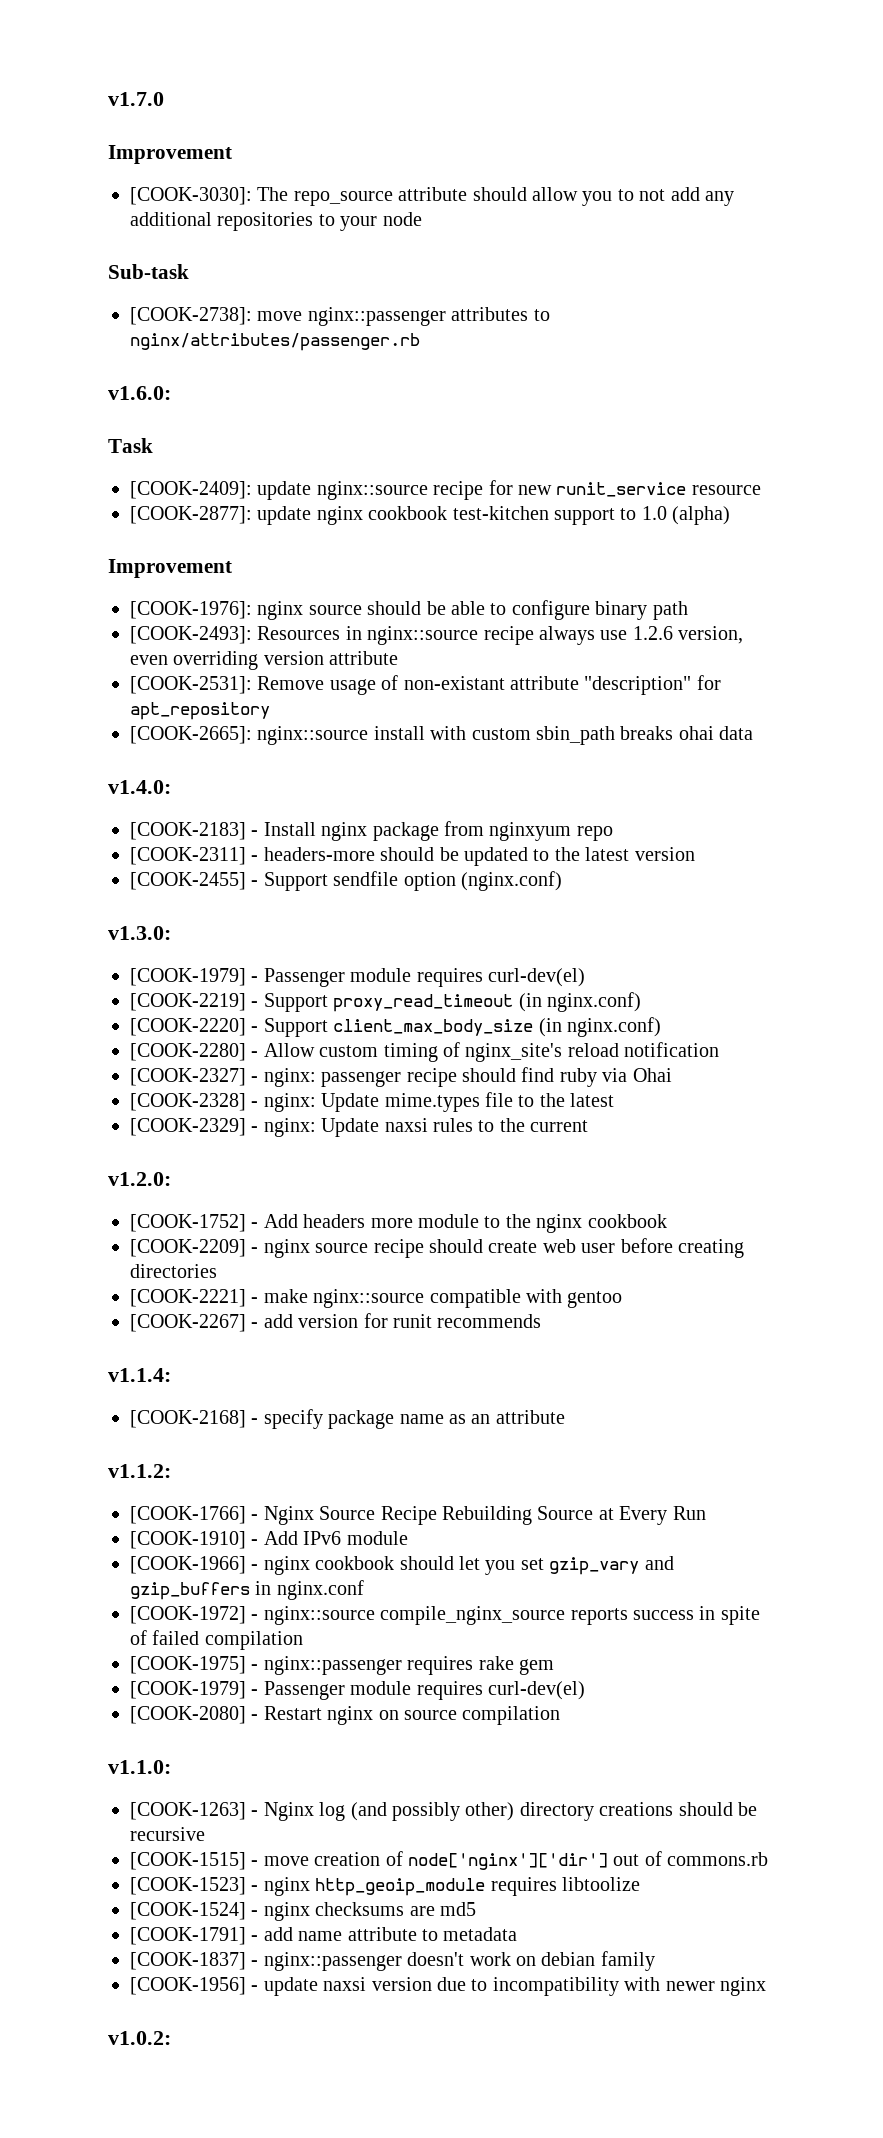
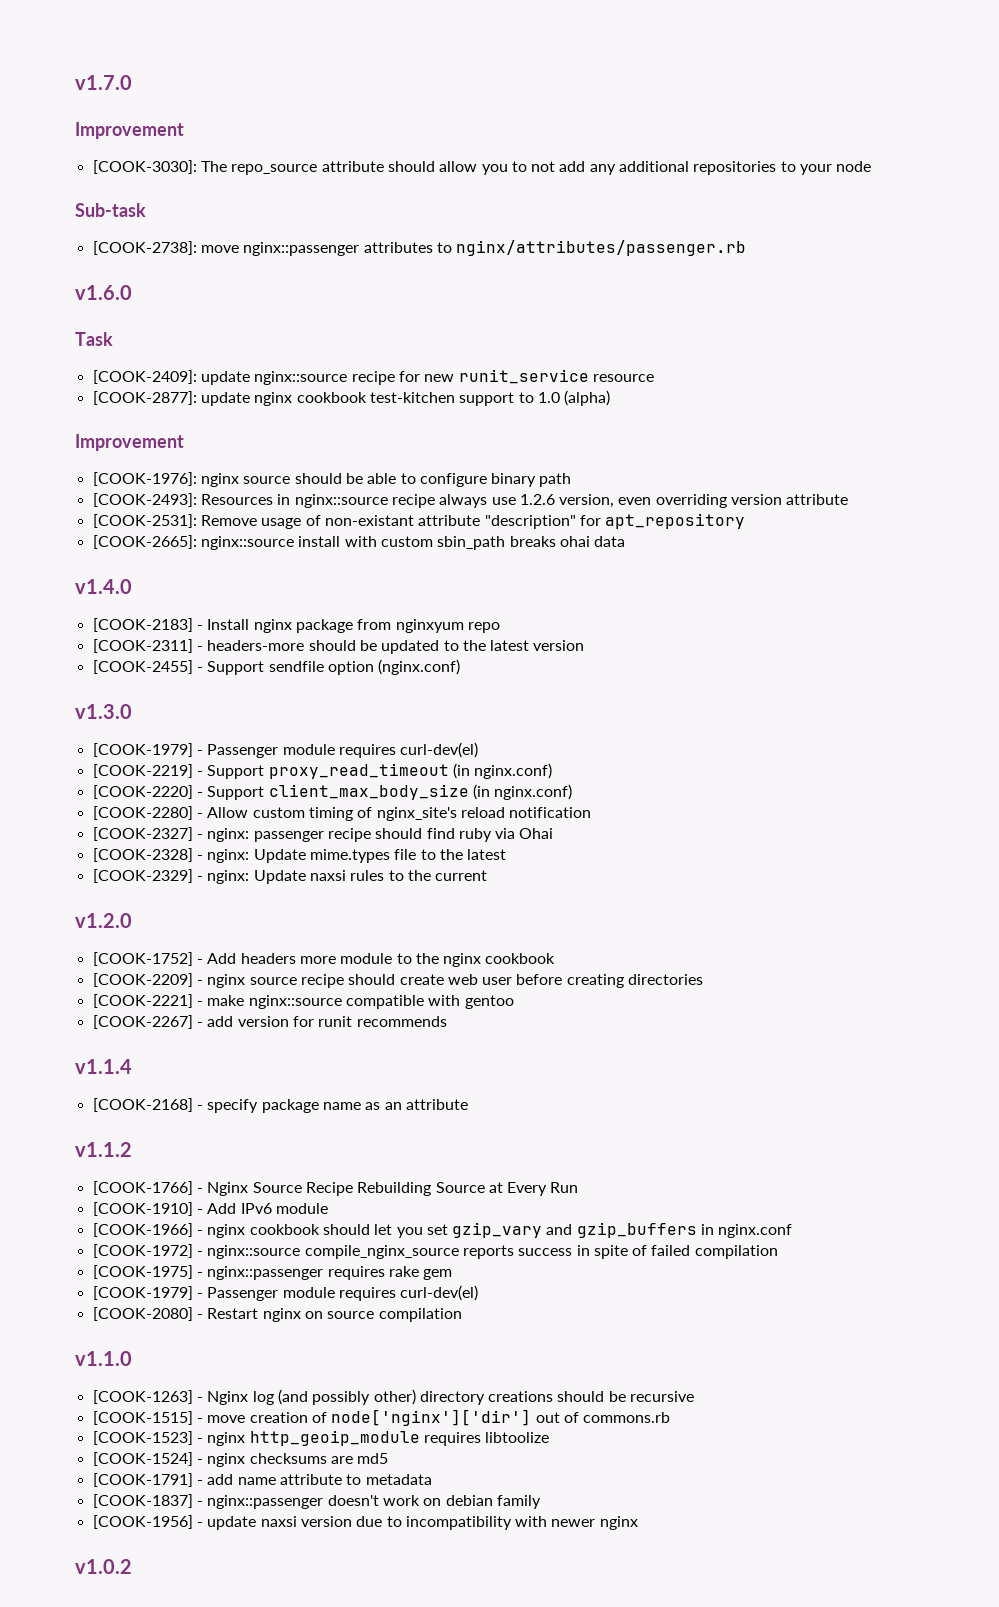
- v1.6.0:
+ v1.6.0
- v1.4.0:
+ v1.4.0
- v1.3.0:
+ v1.3.0
- v1.2.0:
+ v1.2.0
- v1.1.4:
+ v1.1.4
- v1.1.2:
+ v1.1.2
- v1.1.0:
+ v1.1.0
- v1.0.2:
+ v1.0.2

